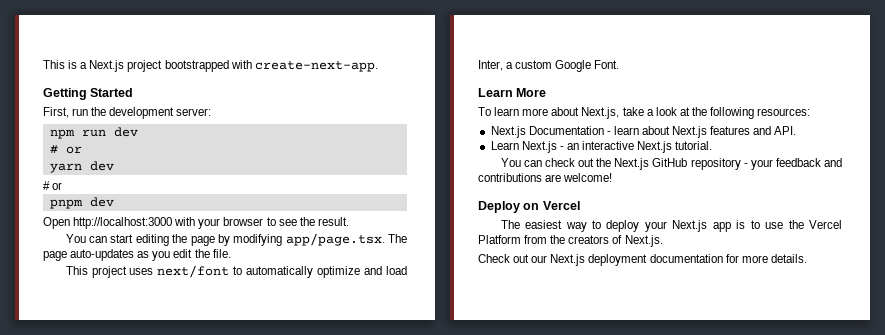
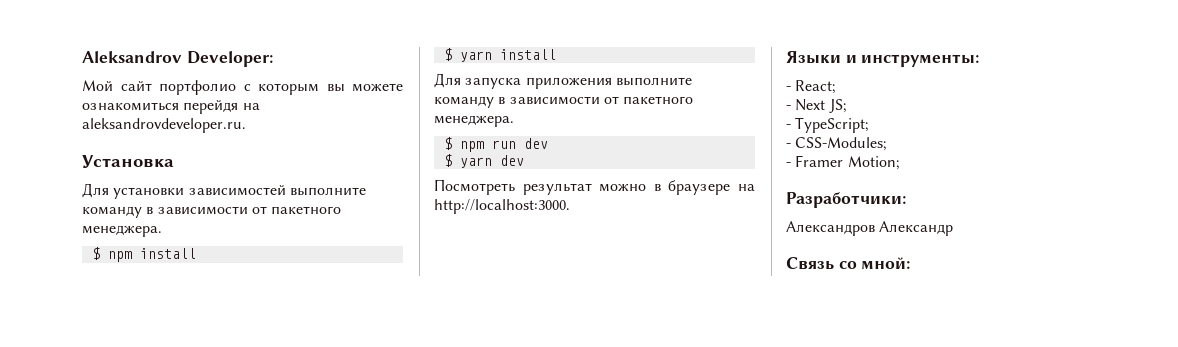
- This is a Next.js project bootstrapped with create-next-app.
- Getting Started
- First, run the development server:
- npm run dev
- # or
- yarn dev
- # or
- pnpm dev
- Open http://localhost:3000 with your browser to see the result.
- You can start editing the page by modifying app/page.tsx. The page auto-updates as you edit the file.
- This project uses next/font to automatically optimize and load Inter, a custom Google Font.
- Learn More
- To learn more about Next.js, take a look at the following resources:
- Next.js Documentation - learn about Next.js features and API.
- Learn Next.js - an interactive Next.js tutorial.
- You can check out the Next.js GitHub repository - your feedback and contributions are welcome!
- Deploy on Vercel
- The easiest way to deploy your Next.js app is to use the Vercel Platform from the creators of Next.js.
- Check out our Next.js deployment documentation for more details.
+ Aleksandrov Developer:
+ Мой сайт портфолио с которым вы можете ознакомиться перейдя на aleksandrovdeveloper.ru.
+ Установка
+ Для установки зависимостей выполните команду в зависимости от пакетного менеджера.
+ $ npm install
+ $ yarn install
+ Для запуска приложения выполните команду в зависимости от пакетного менеджера.
+ $ npm run dev
+ $ yarn dev
+ Посмотреть результат можно в браузере на http://localhost:3000.
+ Языки и инструменты:
+ - React;
+ - Next JS;
+ - TypeScript;
+ - CSS-Modules;
+ - Framer Motion;
+ Разработчики:
+ Александров Александр
+ Связь со мной:

